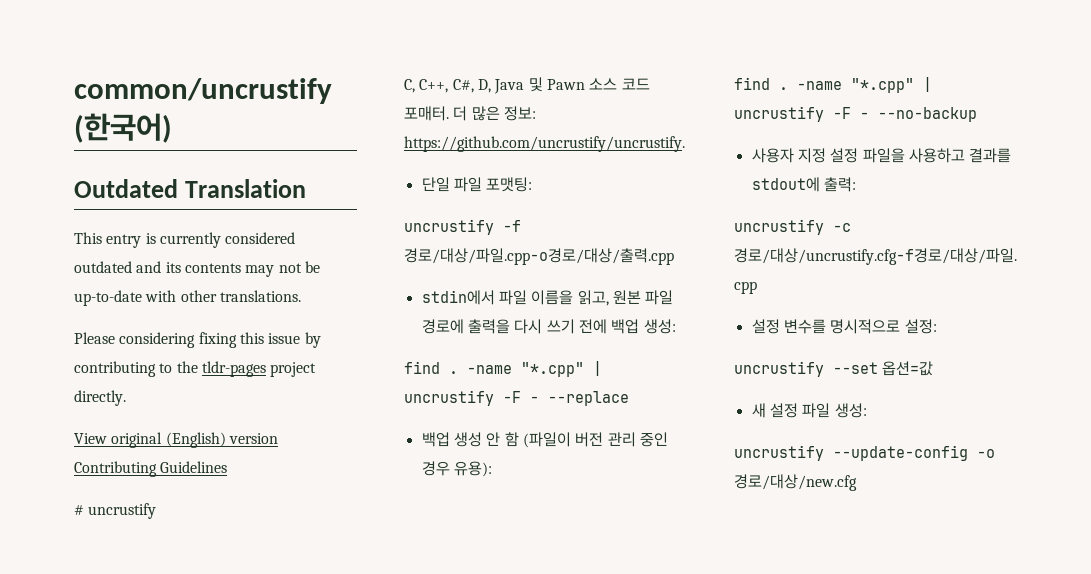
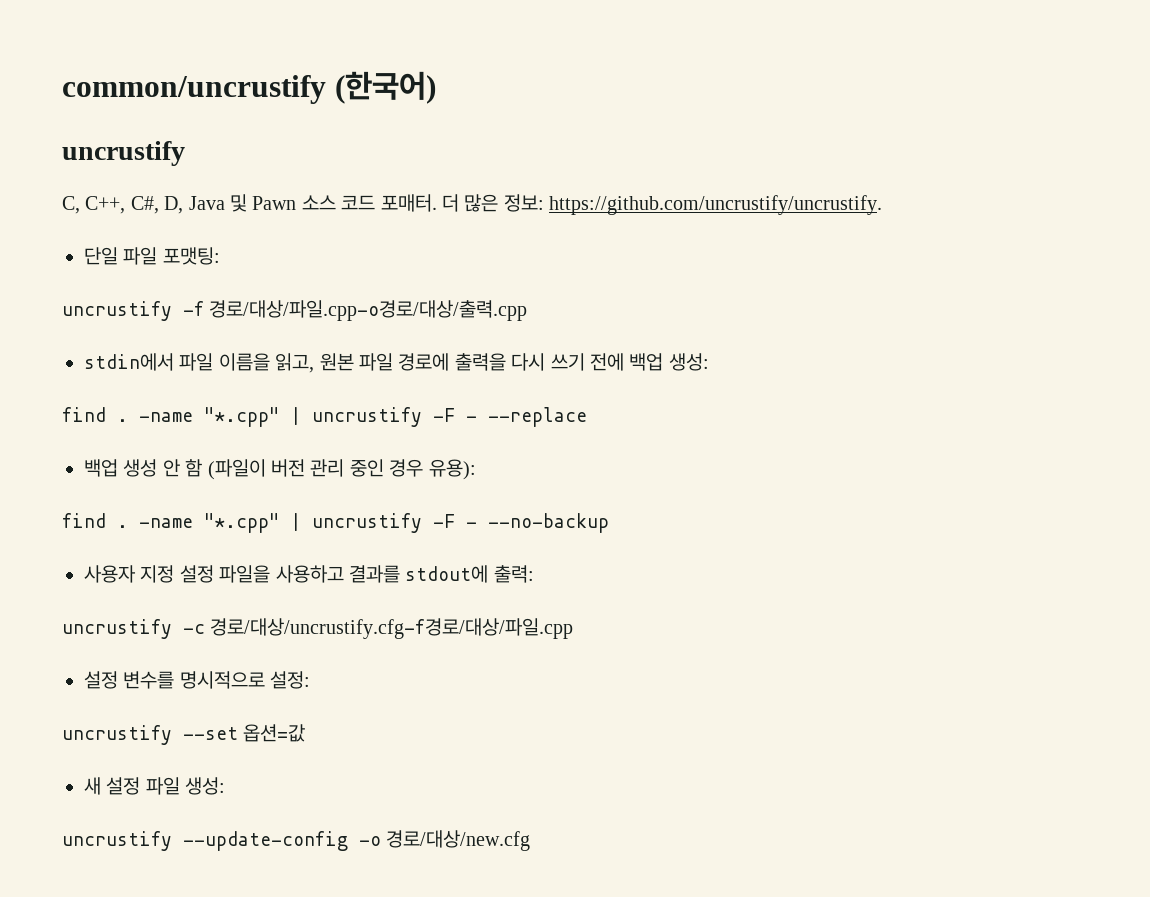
  common/uncrustify (한국어)
- Outdated Translation
- This entry is currently considered outdated and its contents may not be up-to-date with other translations.
- Please considering fixing this issue by contributing to the tldr-pages project directly.
- View original (English) version Contributing Guidelines
- # uncrustify
+ uncrustify

